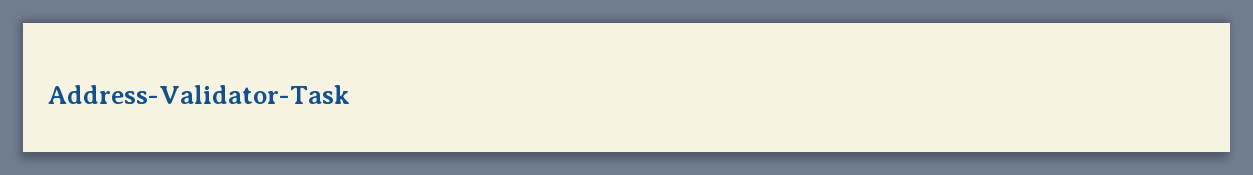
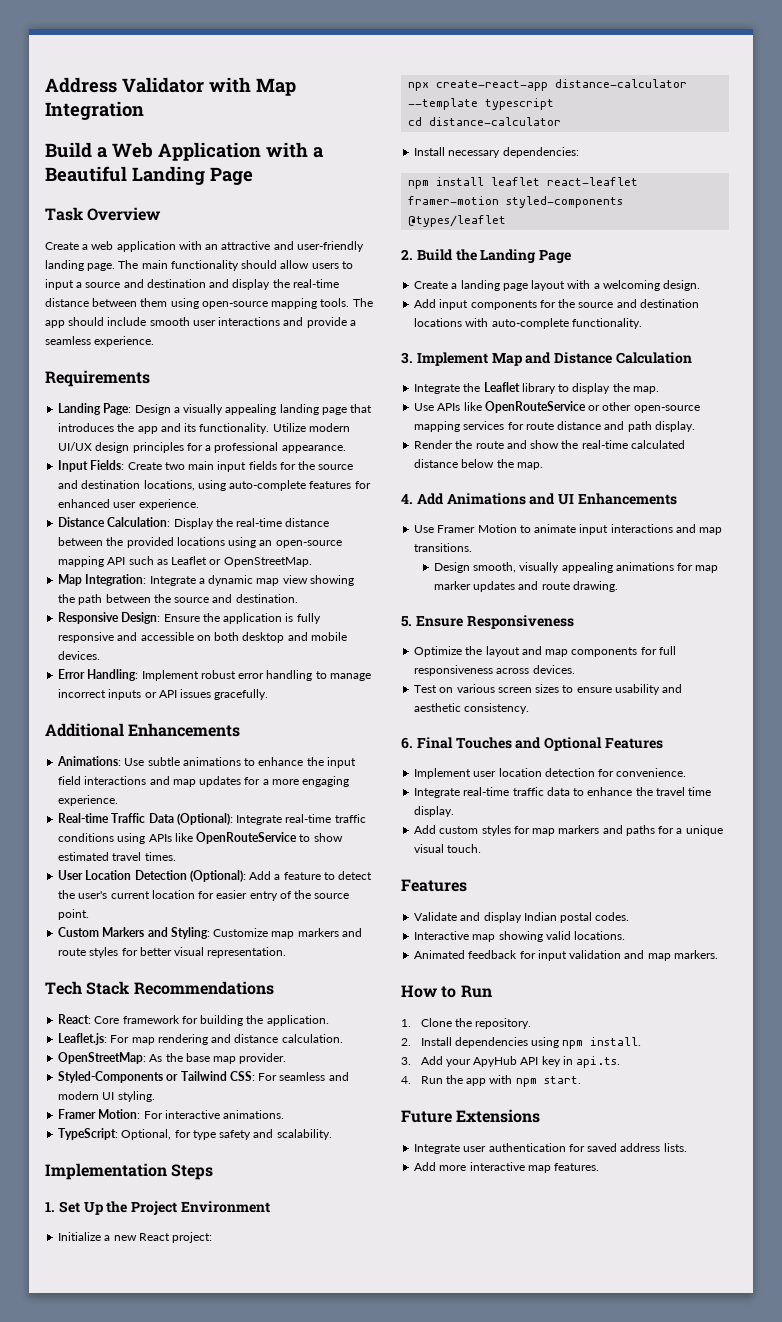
- Address-Validator-Task
+ Address Validator with Map Integration
+ Build a Web Application with a Beautiful Landing Page
+ Task Overview
+ Create a web application with an attractive and user-friendly landing page. The main functionality should allow users to input a source and destination and display the real-time distance between them using open-source mapping tools. The app should include smooth user interactions and provide a seamless experience.
+ Requirements
+ Landing Page: Design a visually appealing landing page that introduces the app and its functionality. Utilize modern UI/UX design principles for a professional appearance.
+ Input Fields: Create two main input fields for the source and destination locations, using auto-complete features for enhanced user experience.
+ Distance Calculation: Display the real-time distance between the provided locations using an open-source mapping API such as Leaflet or OpenStreetMap.
+ Map Integration: Integrate a dynamic map view showing the path between the source and destination.
+ Responsive Design: Ensure the application is fully responsive and accessible on both desktop and mobile devices.
+ Error Handling: Implement robust error handling to manage incorrect inputs or API issues gracefully.
+ Additional Enhancements
+ Animations: Use subtle animations to enhance the input field interactions and map updates for a more engaging experience.
+ Real-time Traffic Data (Optional): Integrate real-time traffic conditions using APIs like OpenRouteService to show estimated travel times.
+ User Location Detection (Optional): Add a feature to detect the user's current location for easier entry of the source point.
+ Custom Markers and Styling: Customize map markers and route styles for better visual representation.
+ Tech Stack Recommendations
+ React: Core framework for building the application.
+ Leaflet.js: For map rendering and distance calculation.
+ OpenStreetMap: As the base map provider.
+ Styled-Components or Tailwind CSS: For seamless and modern UI styling.
+ Framer Motion: For interactive animations.
+ TypeScript: Optional, for type safety and scalability.
+ Implementation Steps
+ 1. Set Up the Project Environment
+ Initialize a new React project:
+ npx create-react-app distance-calculator --template typescript
+ cd distance-calculator
+ Install necessary dependencies:
+ npm install leaflet react-leaflet framer-motion styled-components @types/leaflet
+ 2. Build the Landing Page
+ Create a landing page layout with a welcoming design.
+ Add input components for the source and destination locations with auto-complete functionality.
+ 3. Implement Map and Distance Calculation
+ Integrate the Leaflet library to display the map.
+ Use APIs like OpenRouteService or other open-source mapping services for route distance and path display.
+ Render the route and show the real-time calculated distance below the map.
+ 4. Add Animations and UI Enhancements
+ Use Framer Motion to animate input interactions and map transitions.
+ Design smooth, visually appealing animations for map marker updates and route drawing.
+ 5. Ensure Responsiveness
+ Optimize the layout and map components for full responsiveness across devices.
+ Test on various screen sizes to ensure usability and aesthetic consistency.
+ 6. Final Touches and Optional Features
+ Implement user location detection for convenience.
+ Integrate real-time traffic data to enhance the travel time display.
+ Add custom styles for map markers and paths for a unique visual touch.
+ Features
+ Validate and display Indian postal codes.
+ Interactive map showing valid locations.
+ Animated feedback for input validation and map markers.
+ How to Run
+ 1. Clone the repository.
+ 2. Install dependencies using npm install.
+ 3. Add your ApyHub API key in api.ts.
+ 4. Run the app with npm start.
+ Future Extensions
+ Integrate user authentication for saved address lists.
+ Add more interactive map features.

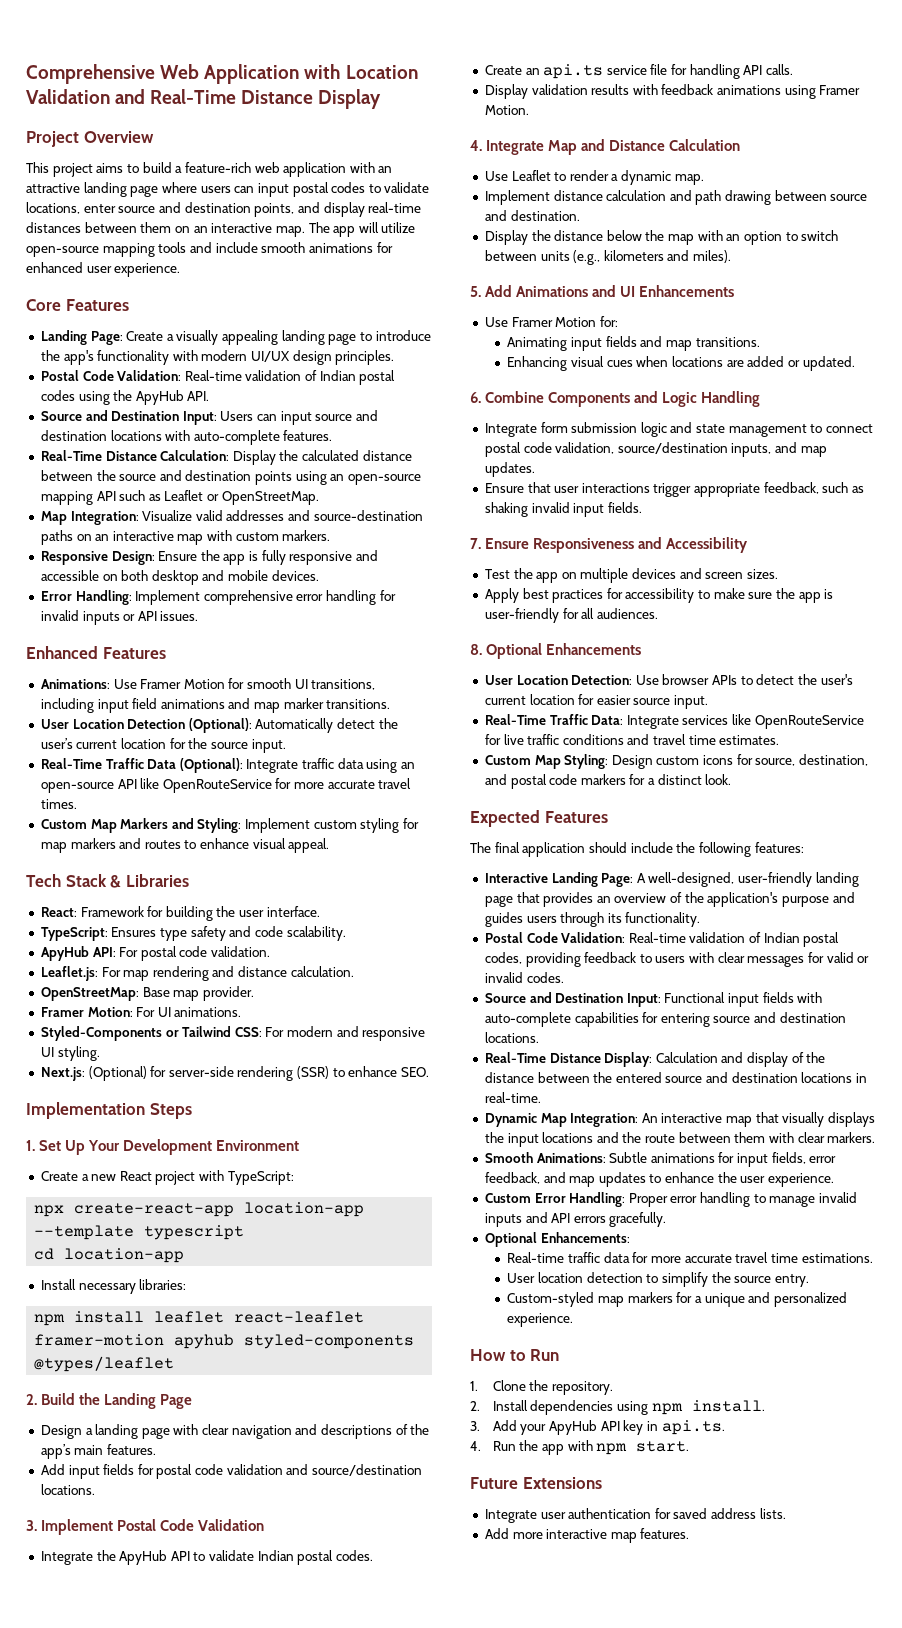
- Address Validator with Map Integration
- Build a Web Application with a Beautiful Landing Page
- Task Overview
- Create a web application with an attractive and user-friendly landing page. The main functionality should allow users to input a source and destination and display the real-time distance between them using open-source mapping tools. The app should include smooth user interactions and provide a seamless experience.
- Requirements
- Landing Page: Design a visually appealing landing page that introduces the app and its functionality. Utilize modern UI/UX design principles for a professional appearance.
- Input Fields: Create two main input fields for the source and destination locations, using auto-complete features for enhanced user experience.
- Distance Calculation: Display the real-time distance between the provided locations using an open-source mapping API such as Leaflet or OpenStreetMap.
+ Comprehensive Web Application with Location Validation and Real-Time Distance Display
+ Project Overview
+ This project aims to build a feature-rich web application with an attractive landing page where users can input postal codes to validate locations, enter source and destination points, and display real-time distances between them on an interactive map. The app will utilize open-source mapping tools and include smooth animations for enhanced user experience.
+ Core Features
+ Landing Page: Create a visually appealing landing page to introduce the app's functionality with modern UI/UX design principles.
+ Postal Code Validation: Real-time validation of Indian postal codes using the ApyHub API.
+ Source and Destination Input: Users can input source and destination locations with auto-complete features.
+ Real-Time Distance Calculation: Display the calculated distance between the source and destination points using an open-source mapping API such as Leaflet or OpenStreetMap.
- Map Integration: Integrate a dynamic map view showing the path between the source and destination.
+ Map Integration: Visualize valid addresses and source-destination paths on an interactive map with custom markers.
- Responsive Design: Ensure the application is fully responsive and accessible on both desktop and mobile devices.
+ Responsive Design: Ensure the app is fully responsive and accessible on both desktop and mobile devices.
- Error Handling: Implement robust error handling to manage incorrect inputs or API issues gracefully.
- Additional Enhancements
- Animations: Use subtle animations to enhance the input field interactions and map updates for a more engaging experience.
- Real-time Traffic Data (Optional): Integrate real-time traffic conditions using APIs like OpenRouteService to show estimated travel times.
+ Error Handling: Implement comprehensive error handling for invalid inputs or API issues.
+ Enhanced Features
+ Animations: Use Framer Motion for smooth UI transitions, including input field animations and map marker transitions.
- User Location Detection (Optional): Add a feature to detect the user's current location for easier entry of the source point.
- Custom Markers and Styling: Customize map markers and route styles for better visual representation.
+ User Location Detection (Optional): Automatically detect the user’s current location for the source input.
+ Real-Time Traffic Data (Optional): Integrate traffic data using an open-source API like OpenRouteService for more accurate travel times.
+ Custom Map Markers and Styling: Implement custom styling for map markers and routes to enhance visual appeal.
- Tech Stack Recommendations
+ Tech Stack & Libraries
- React: Core framework for building the application.
+ React: Framework for building the user interface.
+ TypeScript: Ensures type safety and code scalability.
+ ApyHub API: For postal code validation.
- OpenStreetMap: As the base map provider.
+ OpenStreetMap: Base map provider.
+ Framer Motion: For UI animations.
- Styled-Components or Tailwind CSS: For seamless and modern UI styling.
+ Styled-Components or Tailwind CSS: For modern and responsive UI styling.
- Framer Motion: For interactive animations.
- TypeScript: Optional, for type safety and scalability.
+ Next.js: (Optional) for server-side rendering (SSR) to enhance SEO.
- 1. Set Up the Project Environment
+ 1. Set Up Your Development Environment
- Initialize a new React project:
+ Create a new React project with TypeScript:
- npx create-react-app distance-calculator --template typescript
+ npx create-react-app location-app --template typescript
- cd distance-calculator
+ cd location-app
- Install necessary dependencies:
+ Install necessary libraries:
- npm install leaflet react-leaflet framer-motion styled-components @types/leaflet
+ npm install leaflet react-leaflet framer-motion apyhub styled-components @types/leaflet
- Create a landing page layout with a welcoming design.
- Add input components for the source and destination locations with auto-complete functionality.
- 3. Implement Map and Distance Calculation
- Integrate the Leaflet library to display the map.
- Use APIs like OpenRouteService or other open-source mapping services for route distance and path display.
- Render the route and show the real-time calculated distance below the map.
- 4. Add Animations and UI Enhancements
+ Design a landing page with clear navigation and descriptions of the app’s main features.
+ Add input fields for postal code validation and source/destination locations.
+ 3. Implement Postal Code Validation
+ Integrate the ApyHub API to validate Indian postal codes.
+ Create an api.ts service file for handling API calls.
+ Display validation results with feedback animations using Framer Motion.
+ 4. Integrate Map and Distance Calculation
+ Use Leaflet to render a dynamic map.
+ Implement distance calculation and path drawing between source and destination.
+ Display the distance below the map with an option to switch between units (e.g., kilometers and miles).
+ 5. Add Animations and UI Enhancements
- Use Framer Motion to animate input interactions and map transitions.
+ Use Framer Motion for:
+ Animating input fields and map transitions.
- Design smooth, visually appealing animations for map marker updates and route drawing.
- 5. Ensure Responsiveness
- Optimize the layout and map components for full responsiveness across devices.
- Test on various screen sizes to ensure usability and aesthetic consistency.
- 6. Final Touches and Optional Features
- Implement user location detection for convenience.
- Integrate real-time traffic data to enhance the travel time display.
- Add custom styles for map markers and paths for a unique visual touch.
- Features
- Validate and display Indian postal codes.
- Interactive map showing valid locations.
- Animated feedback for input validation and map markers.
+ Enhancing visual cues when locations are added or updated.
+ 6. Combine Components and Logic Handling
+ Integrate form submission logic and state management to connect postal code validation, source/destination inputs, and map updates.
+ Ensure that user interactions trigger appropriate feedback, such as shaking invalid input fields.
+ 7. Ensure Responsiveness and Accessibility
+ Test the app on multiple devices and screen sizes.
+ Apply best practices for accessibility to make sure the app is user-friendly for all audiences.
+ 8. Optional Enhancements
+ User Location Detection: Use browser APIs to detect the user's current location for easier source input.
+ Real-Time Traffic Data: Integrate services like OpenRouteService for live traffic conditions and travel time estimates.
+ Custom Map Styling: Design custom icons for source, destination, and postal code markers for a distinct look.
+ Expected Features
+ The final application should include the following features:
+ Interactive Landing Page: A well-designed, user-friendly landing page that provides an overview of the application's purpose and guides users through its functionality.
+ Postal Code Validation: Real-time validation of Indian postal codes, providing feedback to users with clear messages for valid or invalid codes.
+ Source and Destination Input: Functional input fields with auto-complete capabilities for entering source and destination locations.
+ Real-Time Distance Display: Calculation and display of the distance between the entered source and destination locations in real-time.
+ Dynamic Map Integration: An interactive map that visually displays the input locations and the route between them with clear markers.
+ Smooth Animations: Subtle animations for input fields, error feedback, and map updates to enhance the user experience.
+ Custom Error Handling: Proper error handling to manage invalid inputs and API errors gracefully.
+ Optional Enhancements:
+ Real-time traffic data for more accurate travel time estimations.
+ User location detection to simplify the source entry.
+ Custom-styled map markers for a unique and personalized experience.

